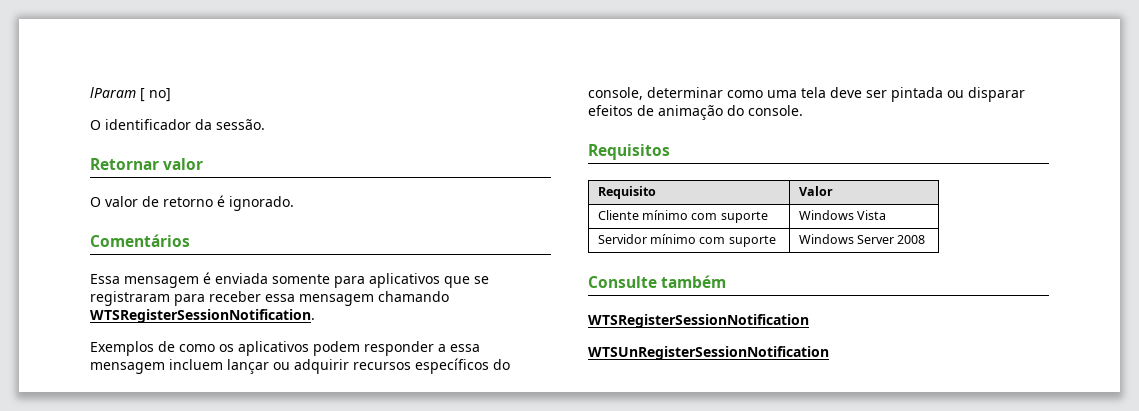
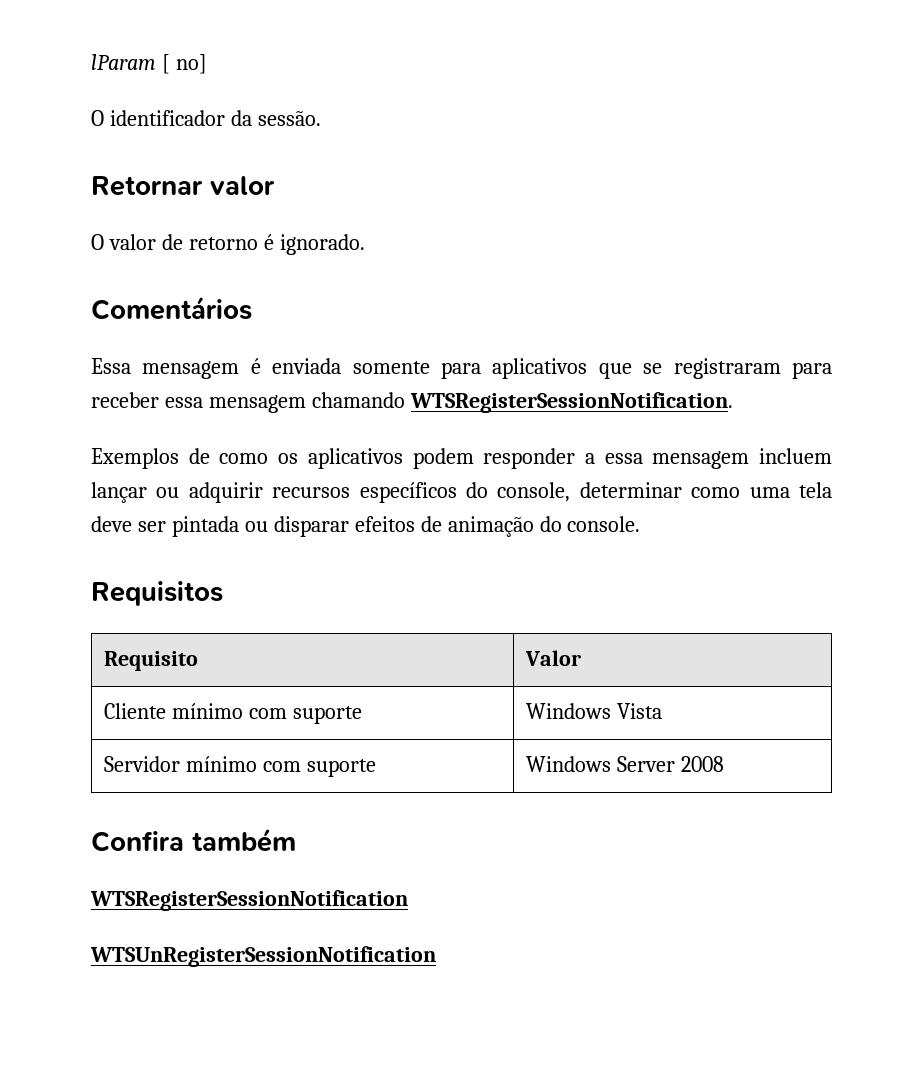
- Consulte também
+ Confira também

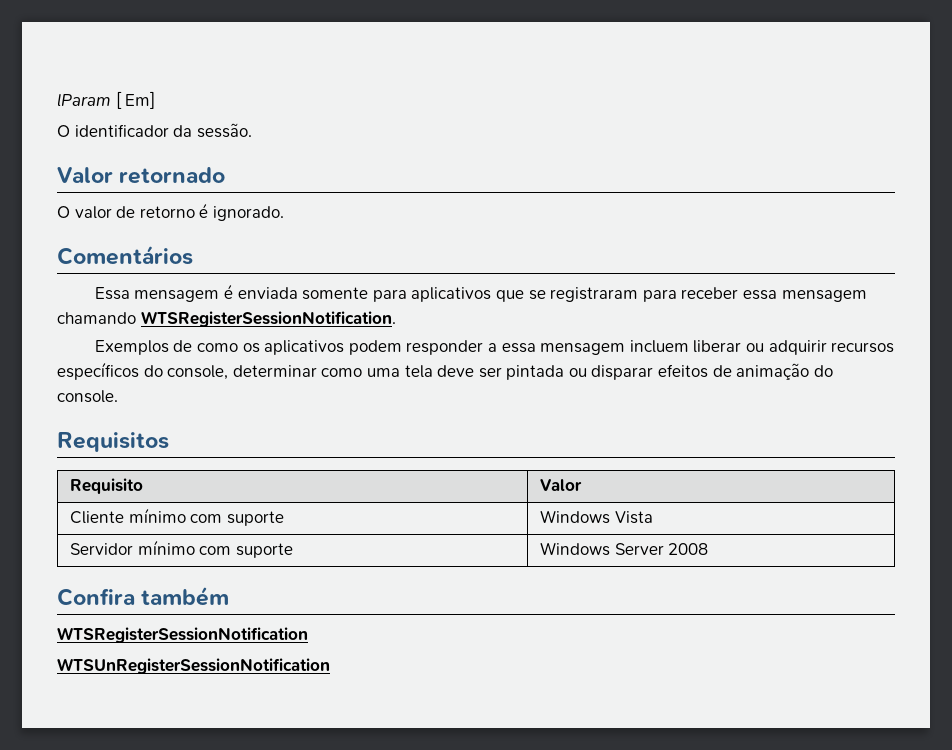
- lParam [ no]
+ lParam [ Em]
- Retornar valor
+ Valor retornado
- Exemplos de como os aplicativos podem responder a essa mensagem incluem lançar ou adquirir recursos específicos do console, determinar como uma tela deve ser pintada ou disparar efeitos de animação do console.
+ Exemplos de como os aplicativos podem responder a essa mensagem incluem liberar ou adquirir recursos específicos do console, determinar como uma tela deve ser pintada ou disparar efeitos de animação do console.

